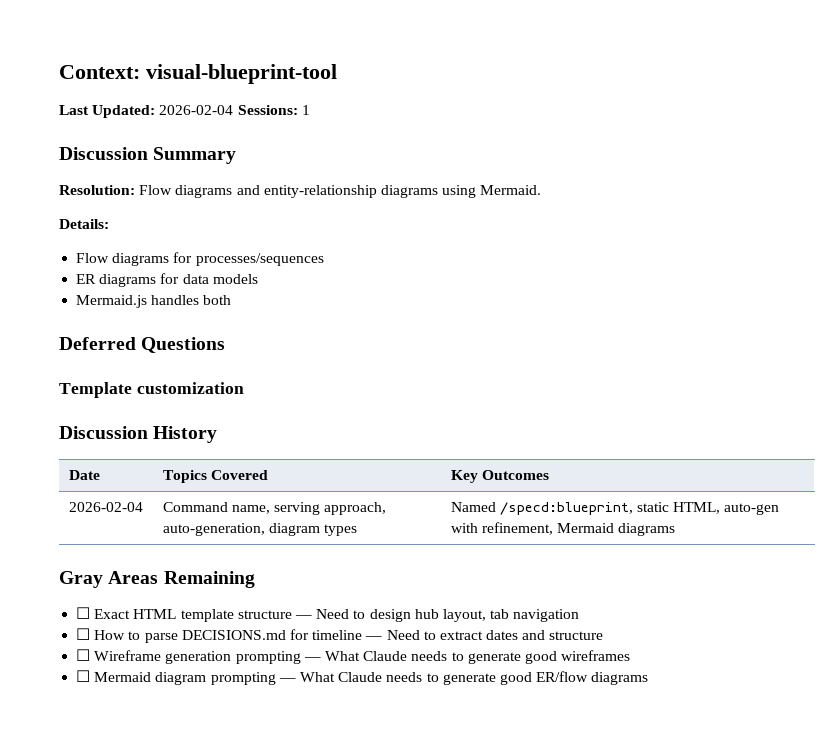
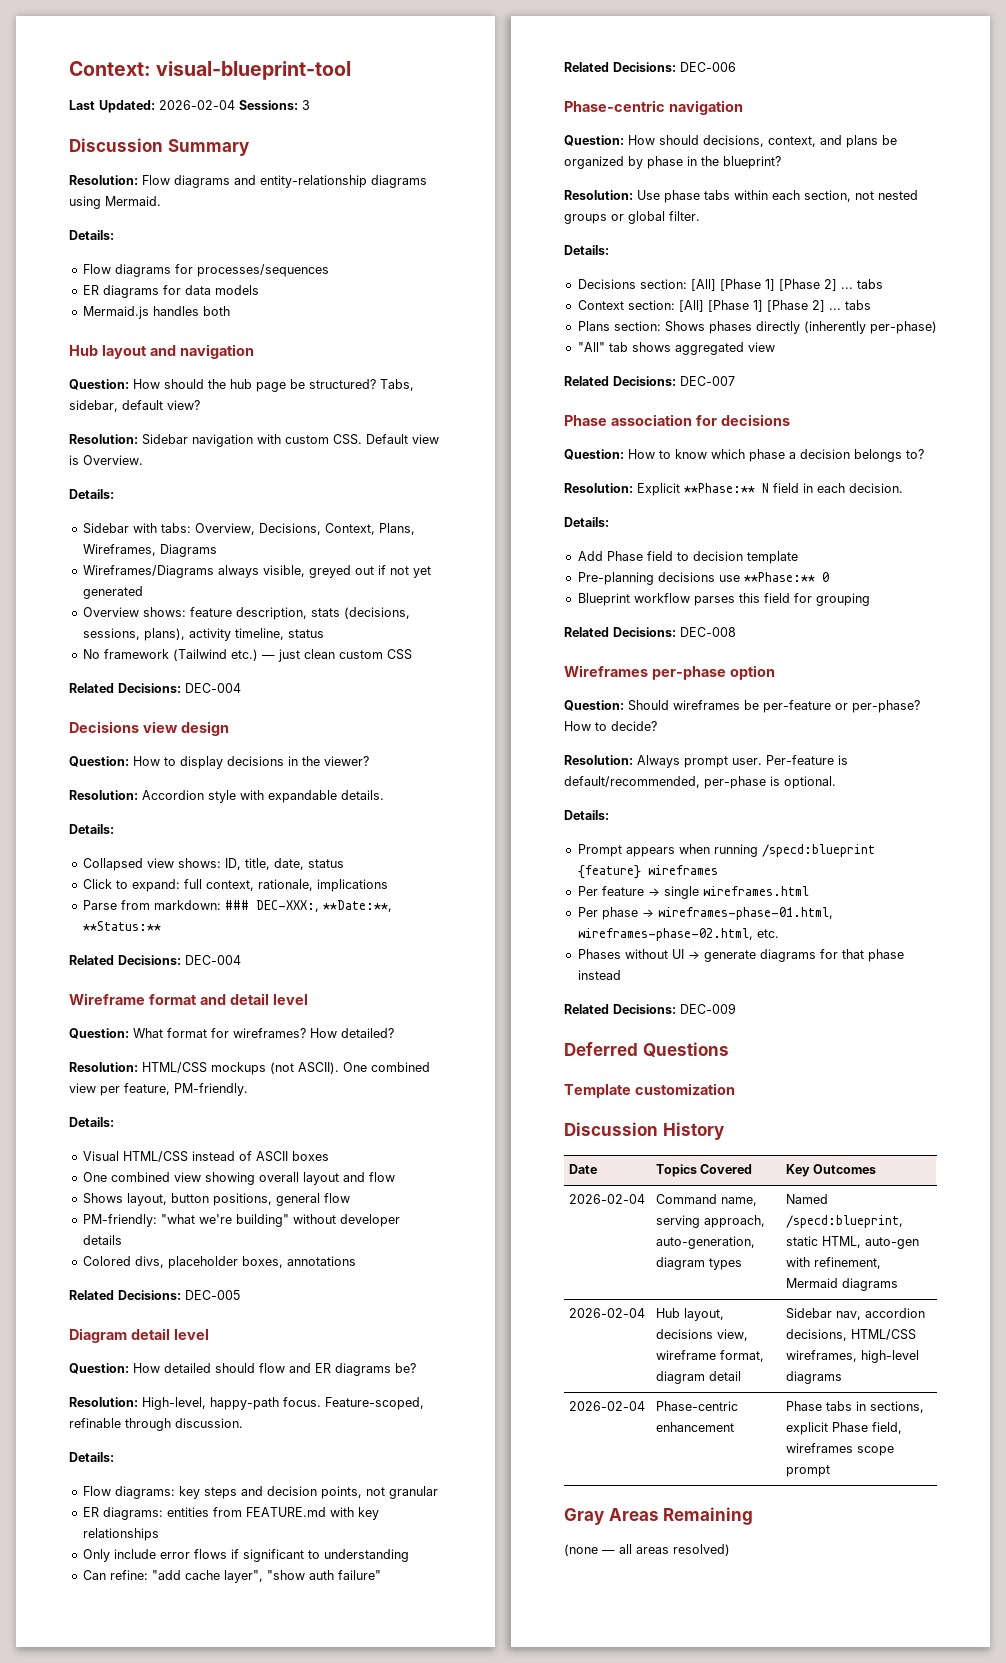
- Last Updated: 2026-02-04 Sessions: 1
+ Last Updated: 2026-02-04 Sessions: 3
+ Hub layout and navigation
+ Question: How should the hub page be structured? Tabs, sidebar, default view?
+ Resolution: Sidebar navigation with custom CSS. Default view is Overview.
+ Details:
+ Sidebar with tabs: Overview, Decisions, Context, Plans, Wireframes, Diagrams
+ Wireframes/Diagrams always visible, greyed out if not yet generated
+ Overview shows: feature description, stats (decisions, sessions, plans), activity timeline, status
+ No framework (Tailwind etc.) — just clean custom CSS
+ Related Decisions: DEC-004
+ Decisions view design
+ Question: How to display decisions in the viewer?
+ Resolution: Accordion style with expandable details.
+ Details:
+ Collapsed view shows: ID, title, date, status
+ Click to expand: full context, rationale, implications
+ Parse from markdown: ### DEC-XXX:, **Date:**, **Status:**
+ Related Decisions: DEC-004
+ Wireframe format and detail level
+ Question: What format for wireframes? How detailed?
+ Resolution: HTML/CSS mockups (not ASCII). One combined view per feature, PM-friendly.
+ Details:
+ Visual HTML/CSS instead of ASCII boxes
+ One combined view showing overall layout and flow
+ Shows layout, button positions, general flow
+ PM-friendly: "what we're building" without developer details
+ Colored divs, placeholder boxes, annotations
+ Related Decisions: DEC-005
+ Diagram detail level
+ Question: How detailed should flow and ER diagrams be?
+ Resolution: High-level, happy-path focus. Feature-scoped, refinable through discussion.
+ Details:
+ Flow diagrams: key steps and decision points, not granular
+ ER diagrams: entities from FEATURE.md with key relationships
+ Only include error flows if significant to understanding
+ Can refine: "add cache layer", "show auth failure"
+ Related Decisions: DEC-006
+ Phase-centric navigation
+ Question: How should decisions, context, and plans be organized by phase in the blueprint?
+ Resolution: Use phase tabs within each section, not nested groups or global filter.
+ Details:
+ Decisions section: [All] [Phase 1] [Phase 2] ... tabs
+ Context section: [All] [Phase 1] [Phase 2] ... tabs
+ Plans section: Shows phases directly (inherently per-phase)
+ "All" tab shows aggregated view
+ Related Decisions: DEC-007
+ Phase association for decisions
+ Question: How to know which phase a decision belongs to?
+ Resolution: Explicit **Phase:** N field in each decision.
+ Details:
+ Add Phase field to decision template
+ Pre-planning decisions use **Phase:** 0
+ Blueprint workflow parses this field for grouping
+ Related Decisions: DEC-008
+ Wireframes per-phase option
+ Question: Should wireframes be per-feature or per-phase? How to decide?
+ Resolution: Always prompt user. Per-feature is default/recommended, per-phase is optional.
+ Details:
+ Prompt appears when running /specd:blueprint {feature} wireframes
+ Per feature → single wireframes.html
+ Per phase → wireframes-phase-01.html, wireframes-phase-02.html, etc.
+ Phases without UI → generate diagrams for that phase instead
+ Related Decisions: DEC-009
+ 2026-02-04 | Hub layout, decisions view, wireframe format, diagram detail | Sidebar nav, accordion decisions, HTML/CSS wireframes, high-level diagrams
+ 2026-02-04 | Phase-centric enhancement | Phase tabs in sections, explicit Phase field, wireframes scope prompt
  Gray Areas Remaining
- ☐ Exact HTML template structure — Need to design hub layout, tab navigation
- ☐ How to parse DECISIONS.md for timeline — Need to extract dates and structure
- ☐ Wireframe generation prompting — What Claude needs to generate good wireframes
- ☐ Mermaid diagram prompting — What Claude needs to generate good ER/flow diagrams
+ (none — all areas resolved)

